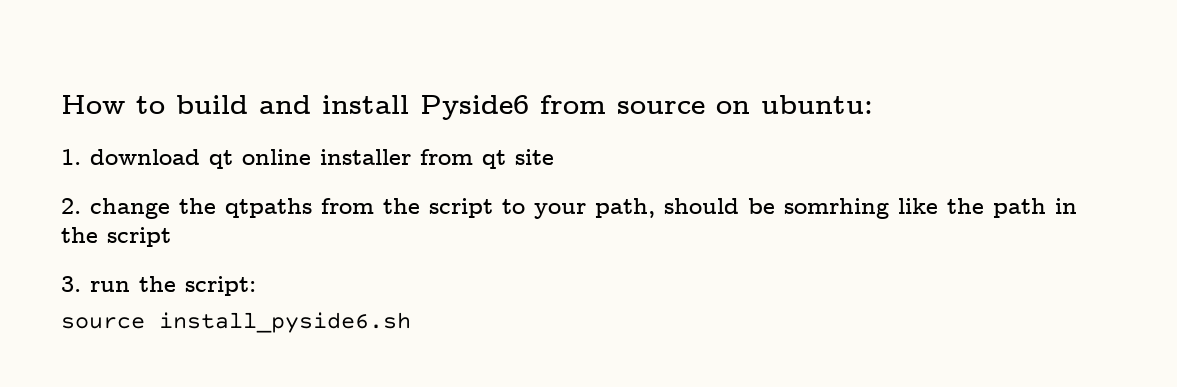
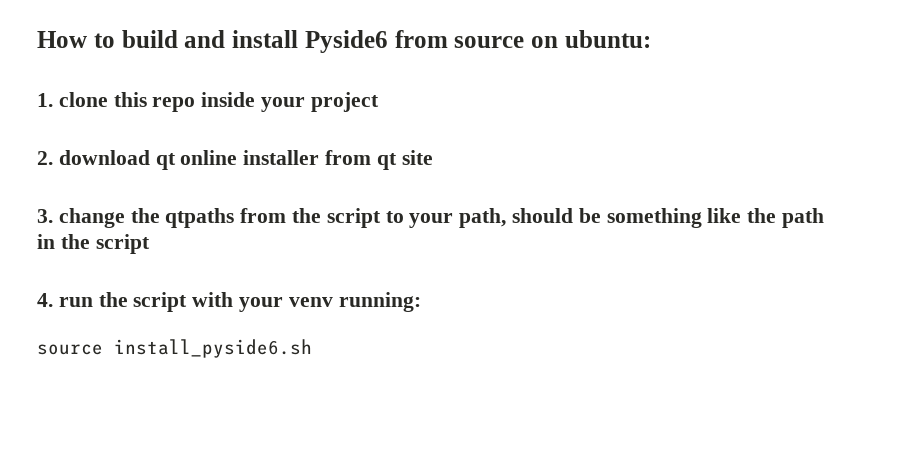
- 1. download qt online installer from qt site
+ 1. clone this repo inside your project
+ 2. download qt online installer from qt site
- 2. change the qtpaths from the script to your path, should be somrhing like the path in the script
+ 3. change the qtpaths from the script to your path, should be something like the path in the script
- 3. run the script:
+ 4. run the script with your venv running:

